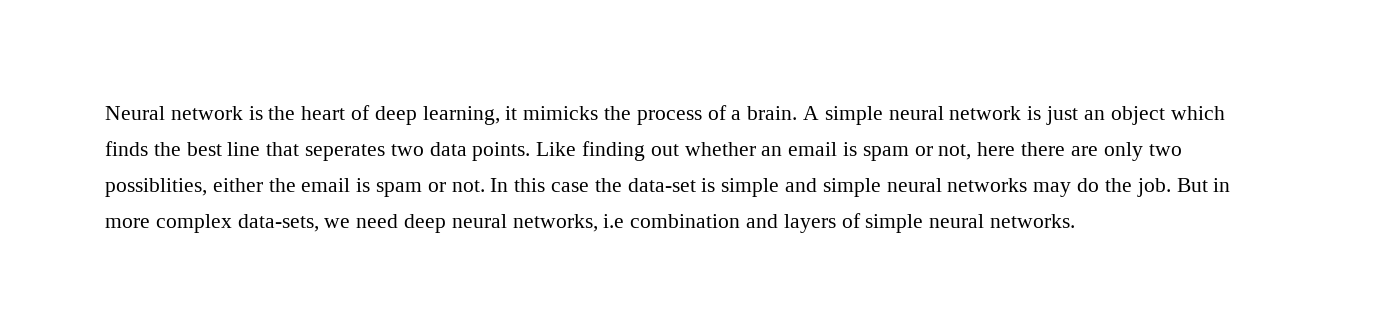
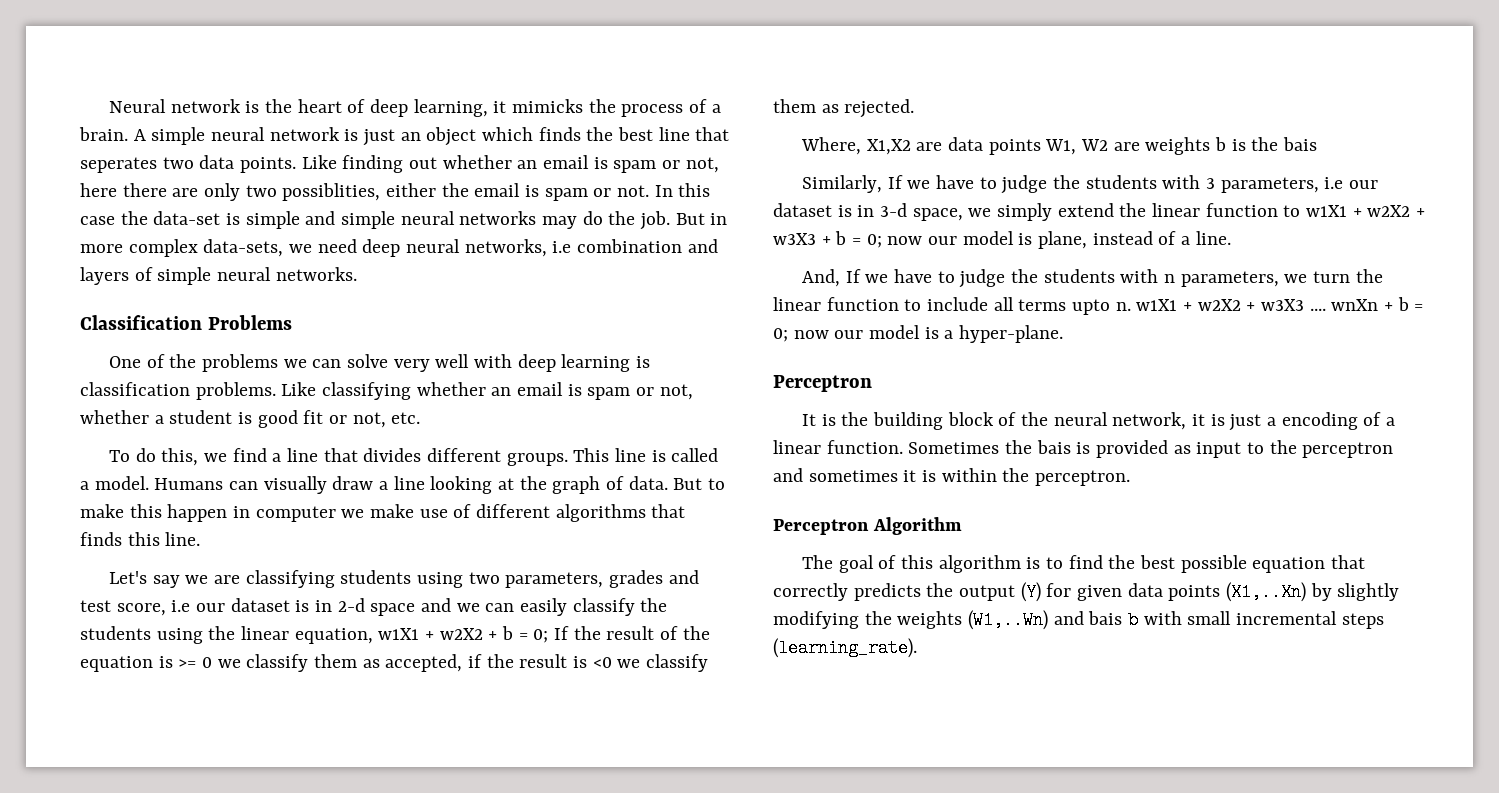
+ Classification Problems
+ One of the problems we can solve very well with deep learning is classification problems. Like classifying whether an email is spam or not, whether a student is good fit or not, etc.
+ To do this, we find a line that divides different groups. This line is called a model. Humans can visually draw a line looking at the graph of data. But to make this happen in computer we make use of different algorithms that finds this line.
+ Let's say we are classifying students using two parameters, grades and test score, i.e our dataset is in 2-d space and we can easily classify the students using the linear equation, w1X1 + w2X2 + b = 0; If the result of the equation is >= 0 we classify them as accepted, if the result is <0 we classify them as rejected.
+ Where, X1,X2 are data points W1, W2 are weights b is the bais
+ Similarly, If we have to judge the students with 3 parameters, i.e our dataset is in 3-d space, we simply extend the linear function to w1X1 + w2X2 + w3X3 + b = 0; now our model is plane, instead of a line.
+ And, If we have to judge the students with n parameters, we turn the linear function to include all terms upto n. w1X1 + w2X2 + w3X3 .... wnXn + b = 0; now our model is a hyper-plane.
+ Perceptron
+ It is the building block of the neural network, it is just a encoding of a linear function. Sometimes the bais is provided as input to the perceptron and sometimes it is within the perceptron.
+ Perceptron Algorithm
+ The goal of this algorithm is to find the best possible equation that correctly predicts the output (Y) for given data points (X1,..Xn) by slightly modifying the weights (W1,..Wn) and bais b with small incremental steps (learning_rate).

